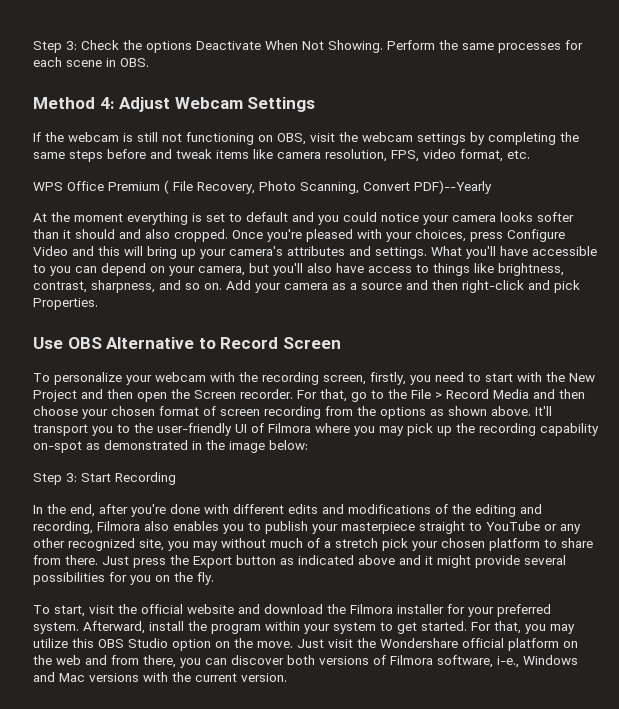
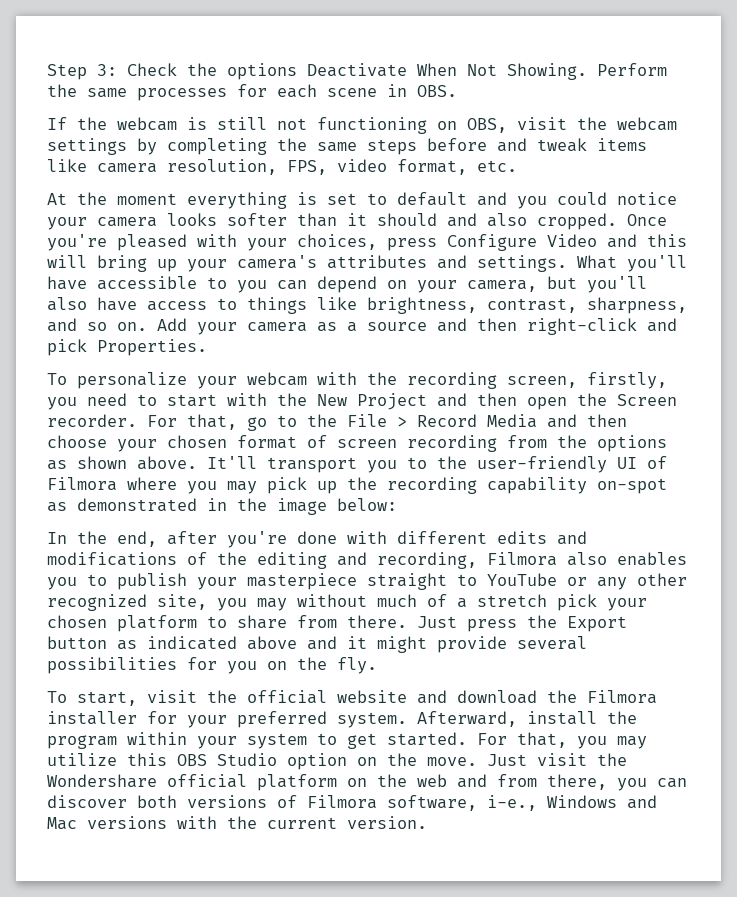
- Method 4: Adjust Webcam Settings
- WPS Office Premium ( File Recovery, Photo Scanning, Convert PDF)--Yearly
- Use OBS Alternative to Record Screen
- Step 3: Start Recording

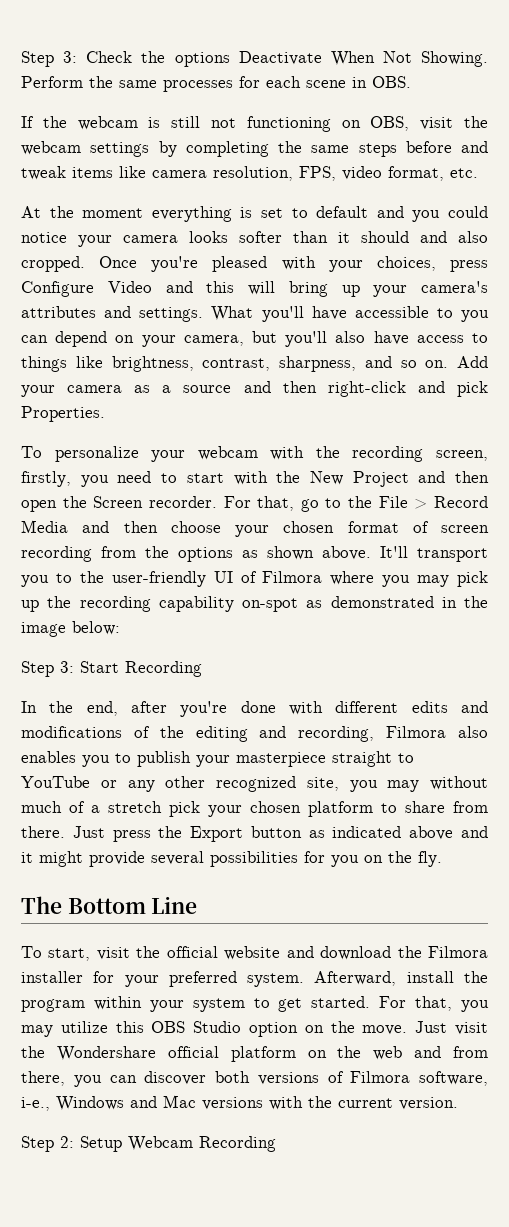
+ Step 3: Start Recording
+ The Bottom Line
+ Step 2: Setup Webcam Recording

